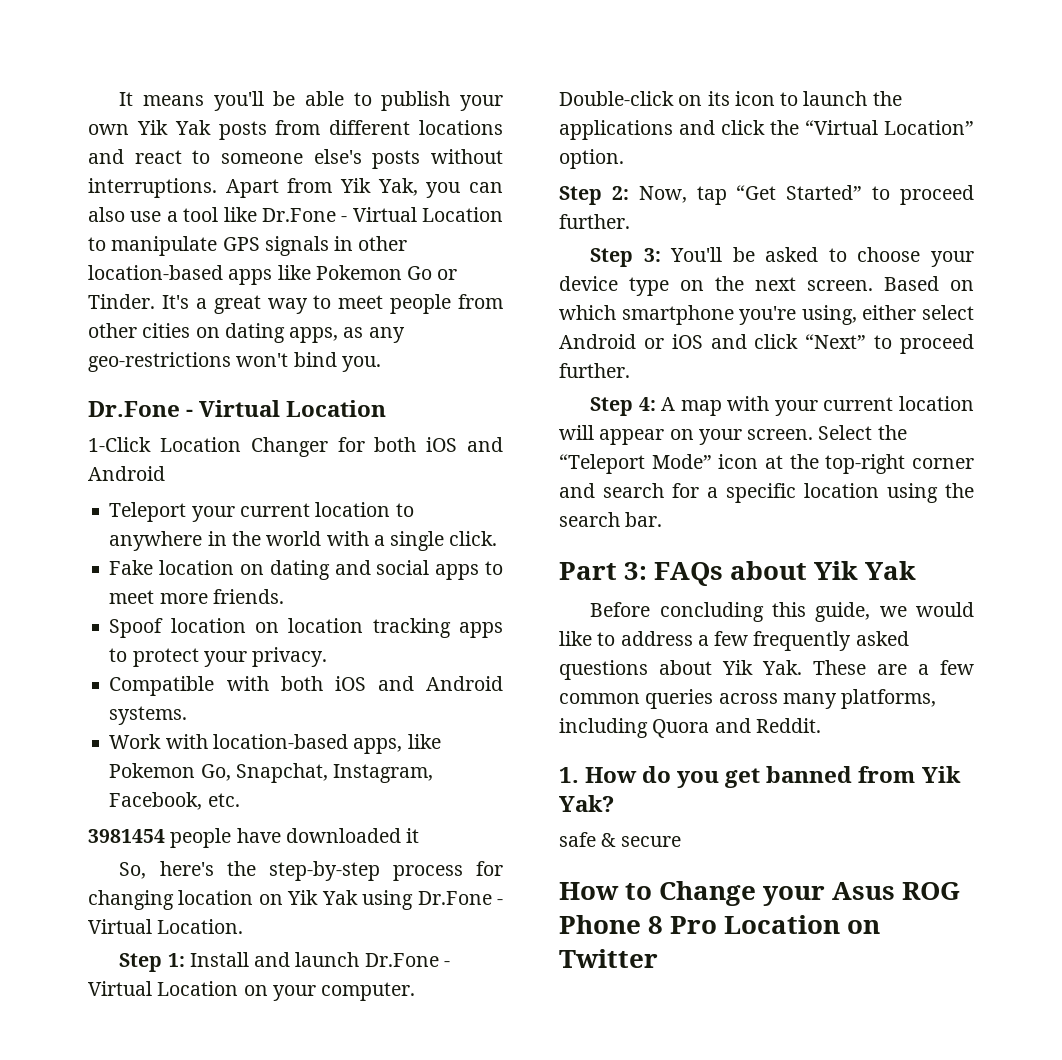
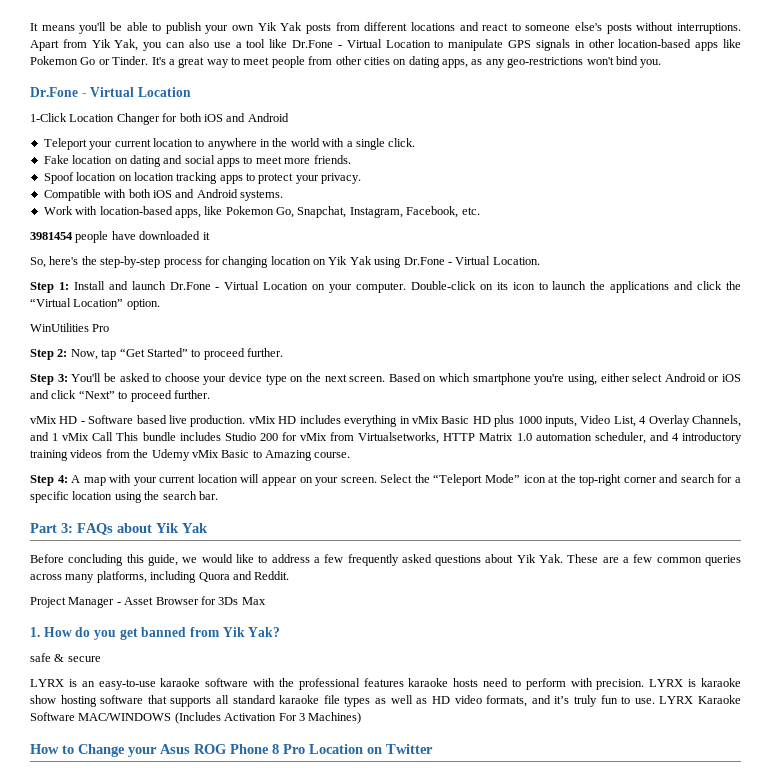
+ WinUtilities Pro
+ vMix HD - Software based live production. vMix HD includes everything in vMix Basic HD plus 1000 inputs, Video List, 4 Overlay Channels, and 1 vMix Call This bundle includes Studio 200 for vMix from Virtualsetworks, HTTP Matrix 1.0 automation scheduler, and 4 introductory training videos from the Udemy vMix Basic to Amazing course.
+ Project Manager - Asset Browser for 3Ds Max
+ LYRX is an easy-to-use karaoke software with the professional features karaoke hosts need to perform with precision. LYRX is karaoke show hosting software that supports all standard karaoke file types as well as HD video formats, and it’s truly fun to use. LYRX Karaoke Software MAC/WINDOWS (Includes Activation For 3 Machines)

